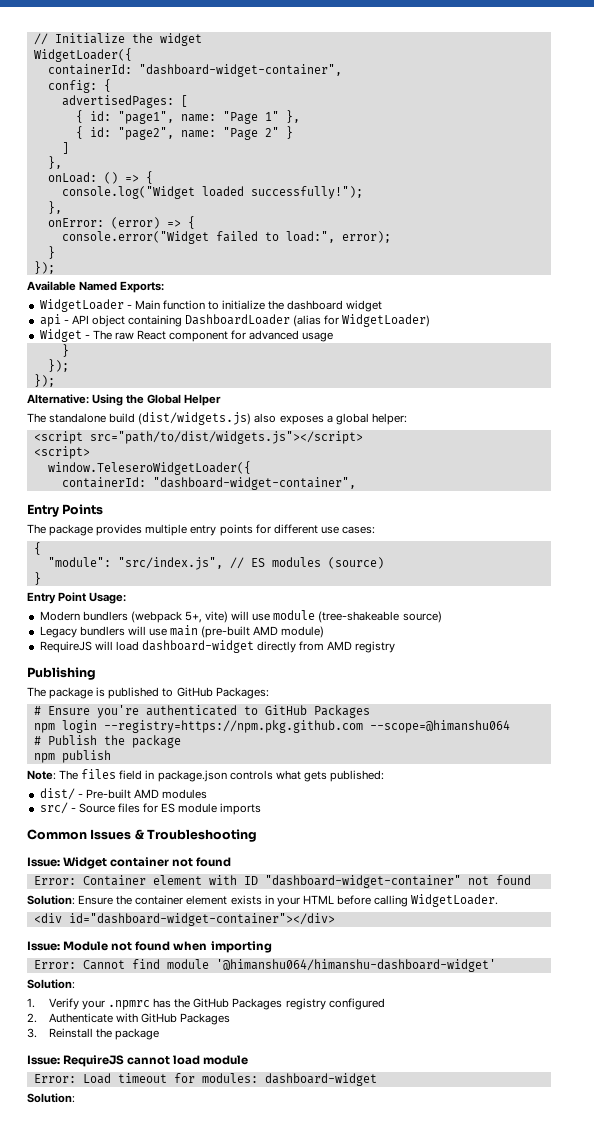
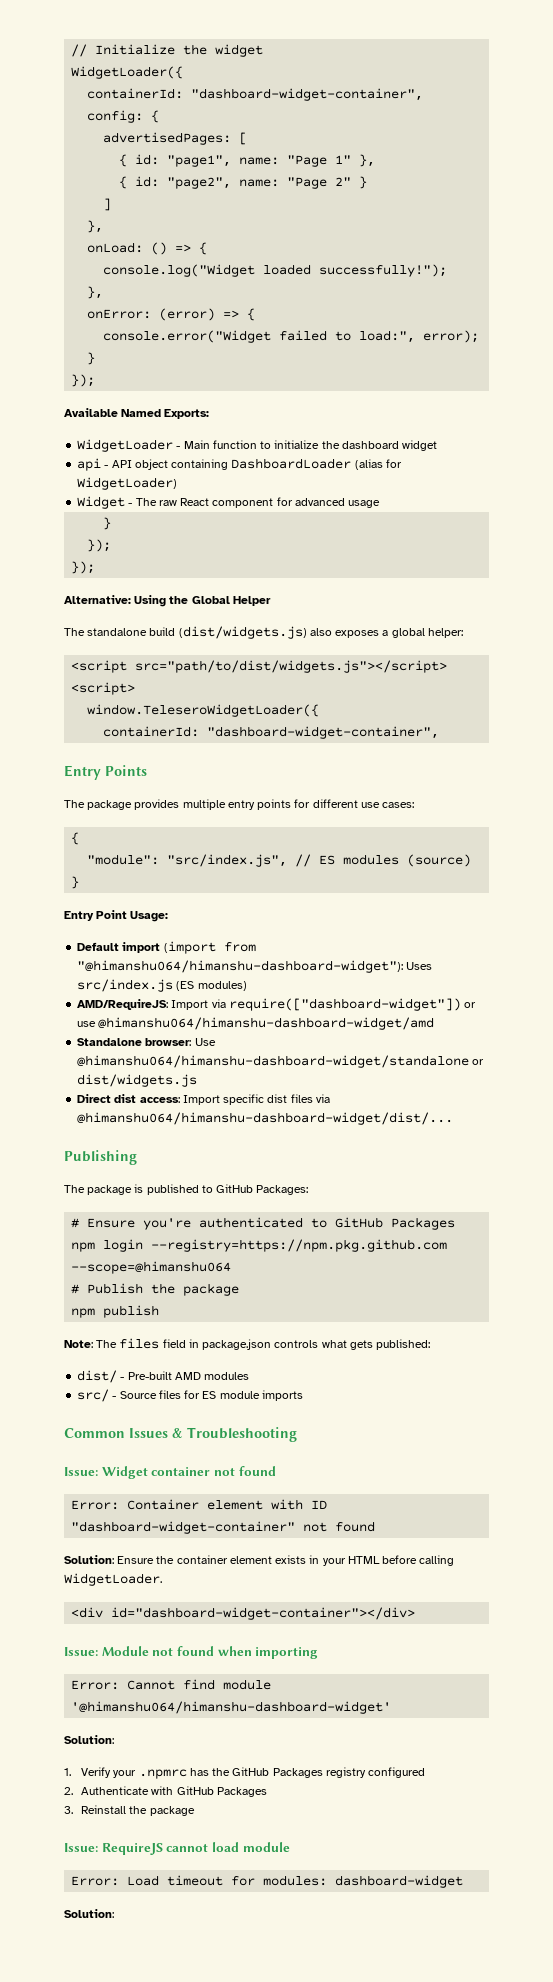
- Modern bundlers (webpack 5+, vite) will use module (tree-shakeable source)
- Legacy bundlers will use main (pre-built AMD module)
- RequireJS will load dashboard-widget directly from AMD registry
+ Default import (import from "@himanshu064/himanshu-dashboard-widget"): Uses src/index.js (ES modules)
+ AMD/RequireJS: Import via require(["dashboard-widget"]) or use @himanshu064/himanshu-dashboard-widget/amd
+ Standalone browser: Use @himanshu064/himanshu-dashboard-widget/standalone or dist/widgets.js
+ Direct dist access: Import specific dist files via @himanshu064/himanshu-dashboard-widget/dist/...

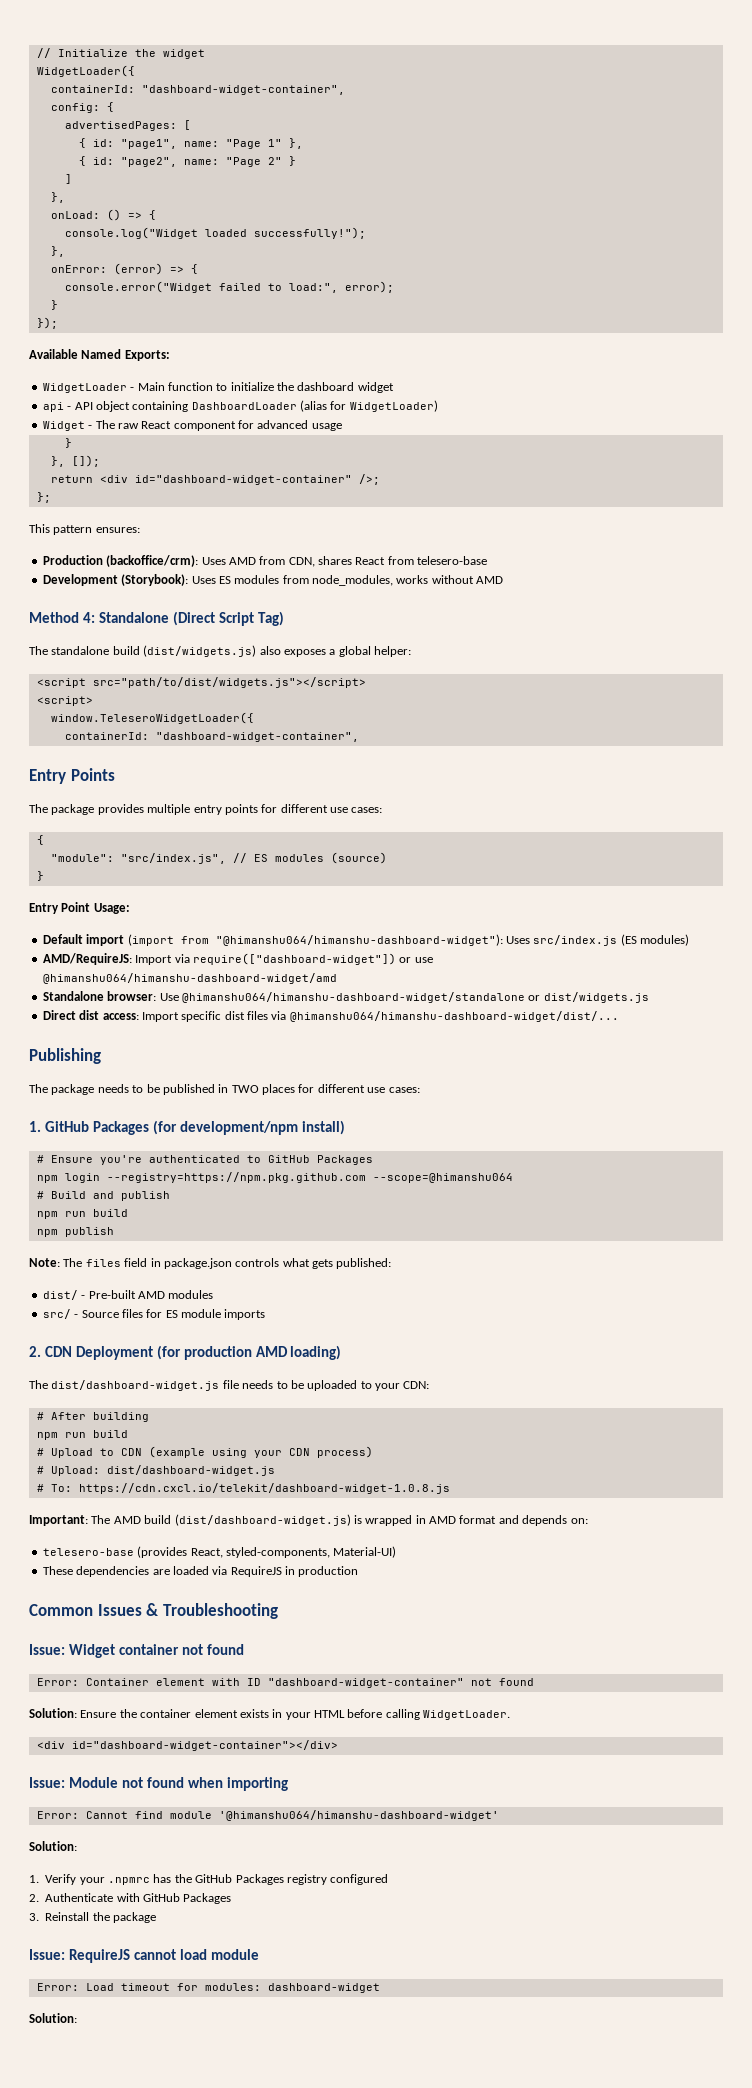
  Widget - The raw React component for advanced usage
  }
- });
- });
- Alternative: Using the Global Helper
+ }, []);
+ return <div id="dashboard-widget-container" />;
+ };
+ This pattern ensures:
+ Production (backoffice/crm): Uses AMD from CDN, shares React from telesero-base
+ Development (Storybook): Uses ES modules from node_modules, works without AMD
+ Method 4: Standalone (Direct Script Tag)
- The package is published to GitHub Packages:
+ The package needs to be published in TWO places for different use cases:
+ 1. GitHub Packages (for development/npm install)
- # Publish the package
+ # Build and publish
+ npm run build
+ 2. CDN Deployment (for production AMD loading)
+ The dist/dashboard-widget.js file needs to be uploaded to your CDN:
+ # After building
+ npm run build
+ # Upload to CDN (example using your CDN process)
+ # Upload: dist/dashboard-widget.js
+ # To: https://cdn.cxcl.io/telekit/dashboard-widget-1.0.8.js
+ Important: The AMD build (dist/dashboard-widget.js) is wrapped in AMD format and depends on:
+ telesero-base (provides React, styled-components, Material-UI)
+ These dependencies are loaded via RequireJS in production

